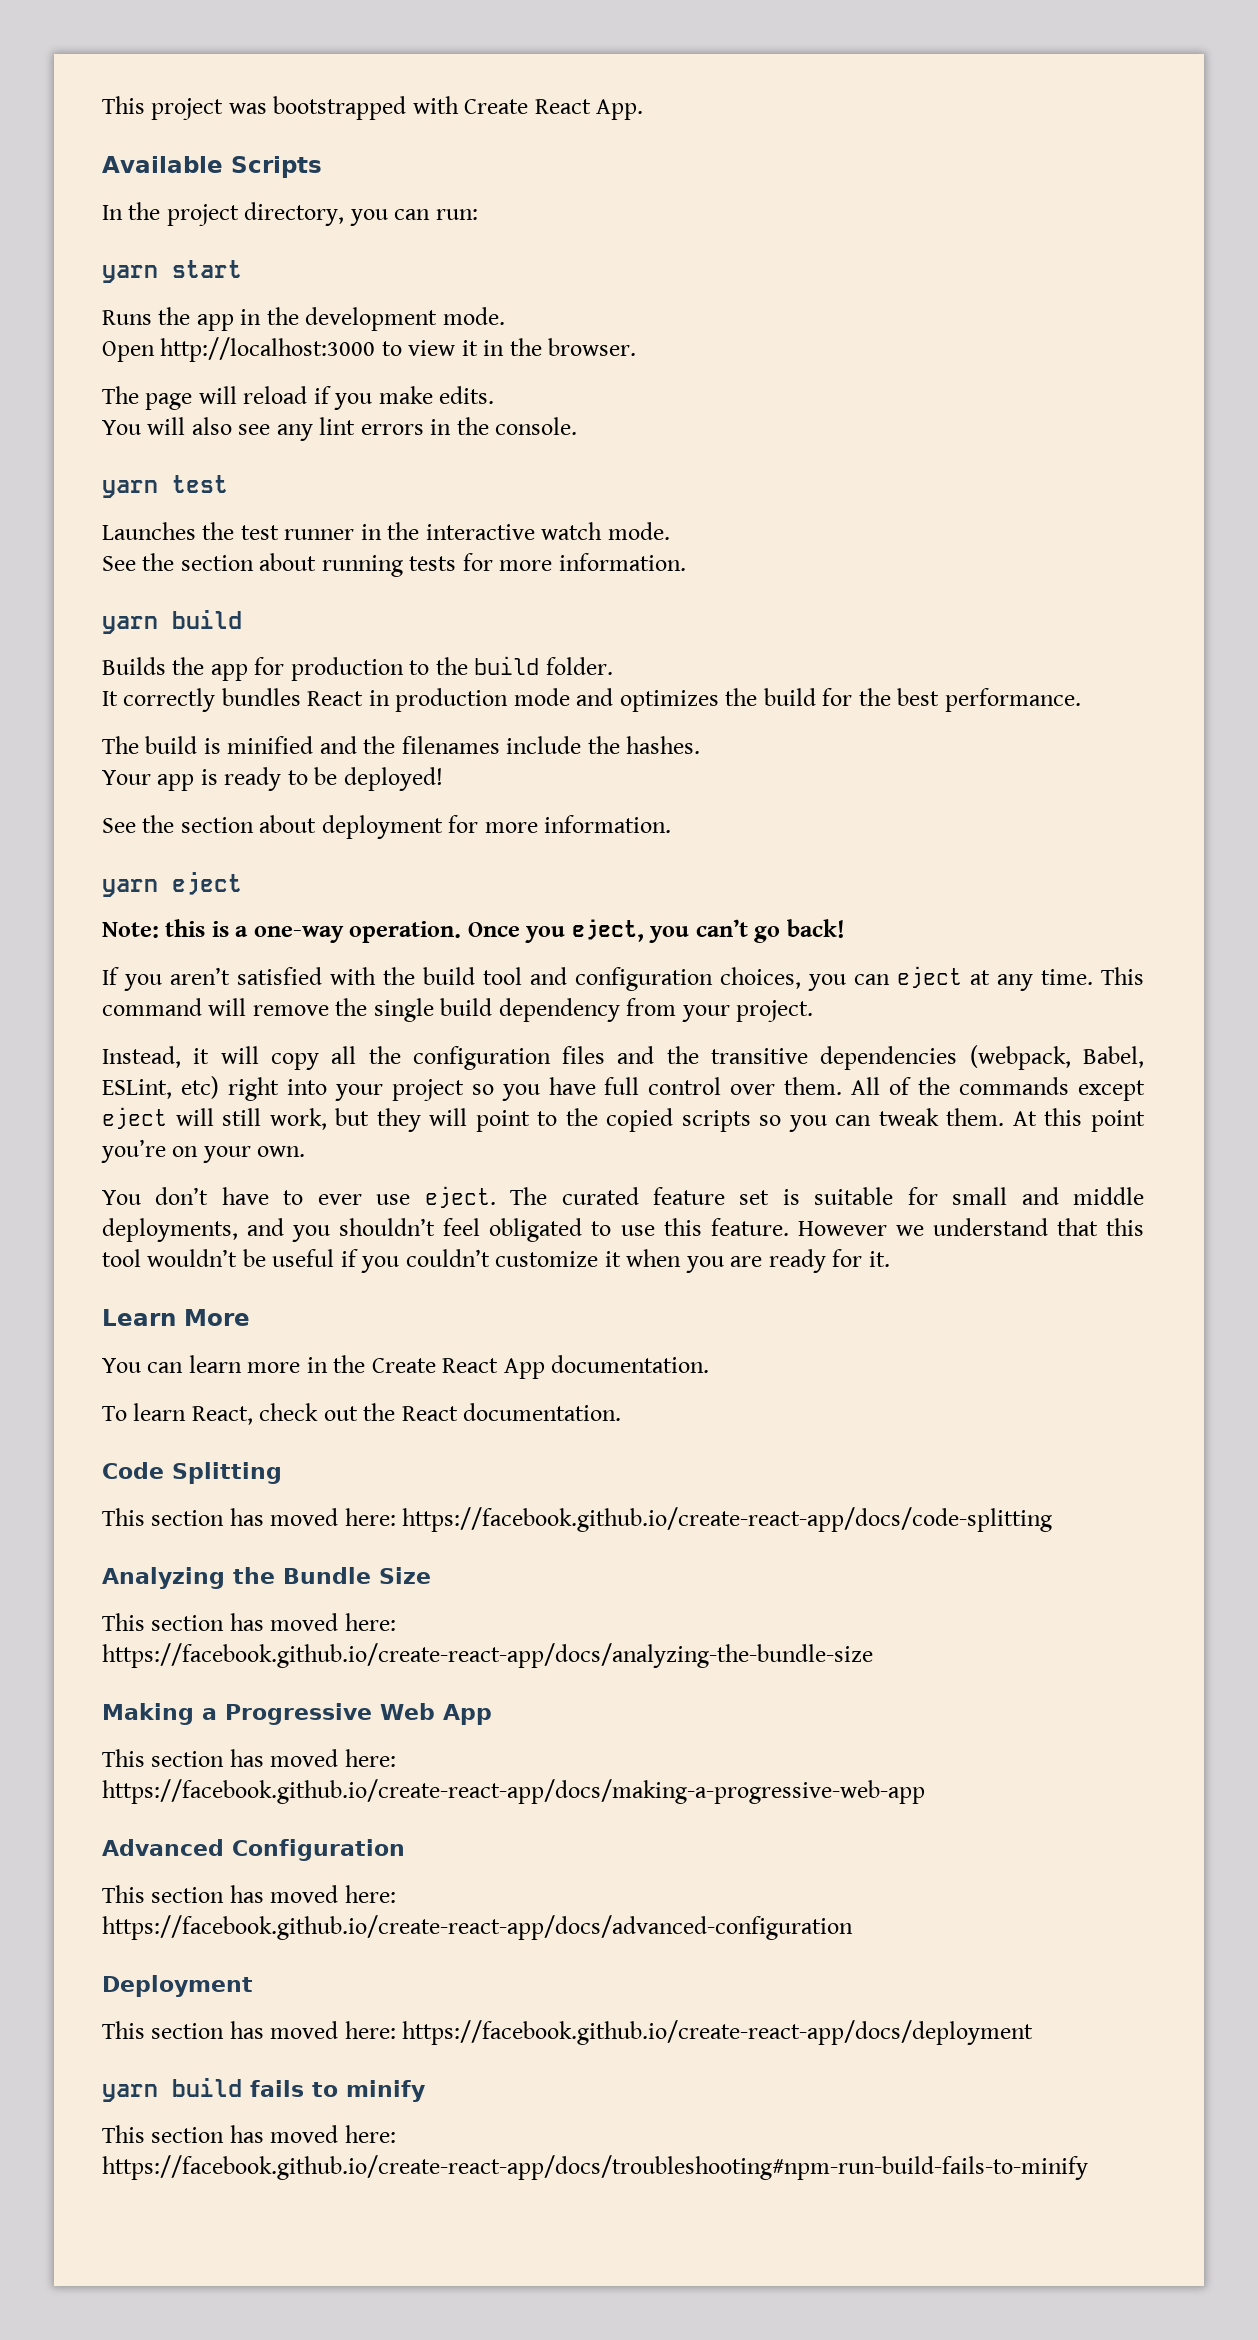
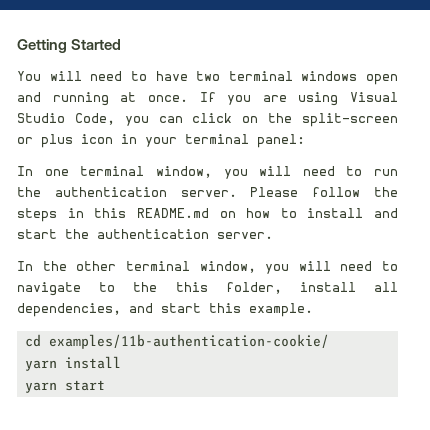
- This project was bootstrapped with Create React App.
- Available Scripts
- In the project directory, you can run:
+ Getting Started
+ You will need to have two terminal windows open and running at once. If you are using Visual Studio Code, you can click on the split-screen or plus icon in your terminal panel:
+ In one terminal window, you will need to run the authentication server. Please follow the steps in this README.md on how to install and start the authentication server.
+ In the other terminal window, you will need to navigate to the this folder, install all dependencies, and start this example.
+ cd examples/11b-authentication-cookie/
+ yarn install
  yarn start
- Runs the app in the development mode.
- Open http://localhost:3000 to view it in the browser.
- The page will reload if you make edits.
- You will also see any lint errors in the console.
- yarn test
- Launches the test runner in the interactive watch mode.
- See the section about running tests for more information.
- yarn build
- Builds the app for production to the build folder.
- It correctly bundles React in production mode and optimizes the build for the best performance.
- The build is minified and the filenames include the hashes.
- Your app is ready to be deployed!
- See the section about deployment for more information.
- yarn eject
- Note: this is a one-way operation. Once you eject, you can’t go back!
- If you aren’t satisfied with the build tool and configuration choices, you can eject at any time. This command will remove the single build dependency from your project.
- Instead, it will copy all the configuration files and the transitive dependencies (webpack, Babel, ESLint, etc) right into your project so you have full control over them. All of the commands except eject will still work, but they will point to the copied scripts so you can tweak them. At this point you’re on your own.
- You don’t have to ever use eject. The curated feature set is suitable for small and middle deployments, and you shouldn’t feel obligated to use this feature. However we understand that this tool wouldn’t be useful if you couldn’t customize it when you are ready for it.
- Learn More
- You can learn more in the Create React App documentation.
- To learn React, check out the React documentation.
- Code Splitting
- This section has moved here: https://facebook.github.io/create-react-app/docs/code-splitting
- Analyzing the Bundle Size
- This section has moved here: https://facebook.github.io/create-react-app/docs/analyzing-the-bundle-size
- Making a Progressive Web App
- This section has moved here: https://facebook.github.io/create-react-app/docs/making-a-progressive-web-app
- Advanced Configuration
- This section has moved here: https://facebook.github.io/create-react-app/docs/advanced-configuration
- Deployment
- This section has moved here: https://facebook.github.io/create-react-app/docs/deployment
- yarn build fails to minify
- This section has moved here: https://facebook.github.io/create-react-app/docs/troubleshooting#npm-run-build-fails-to-minify

